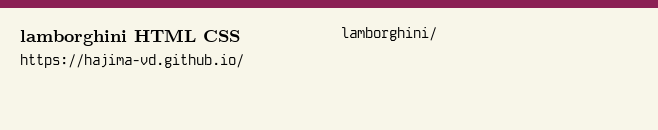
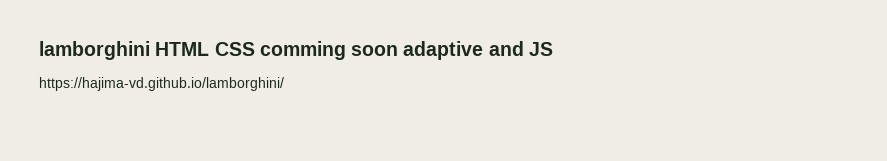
- lamborghini HTML CSS
+ lamborghini HTML CSS comming soon adaptive and JS

